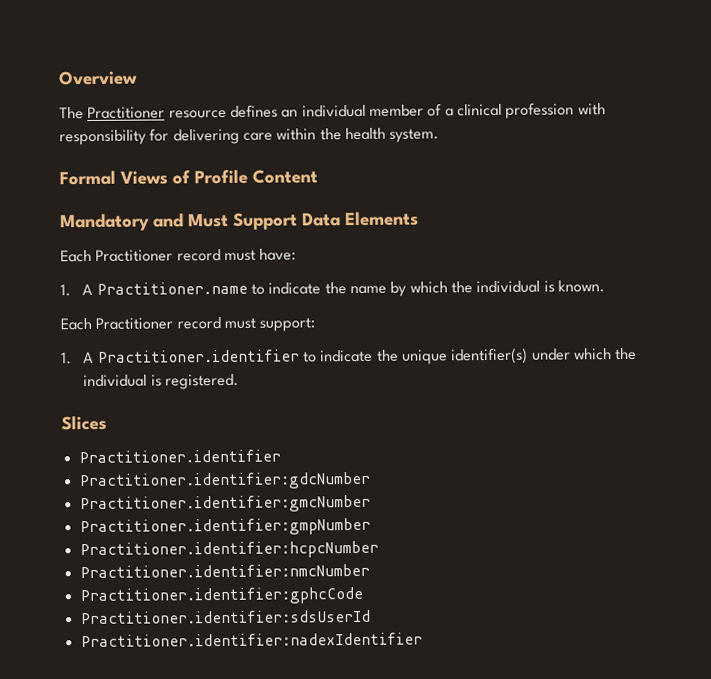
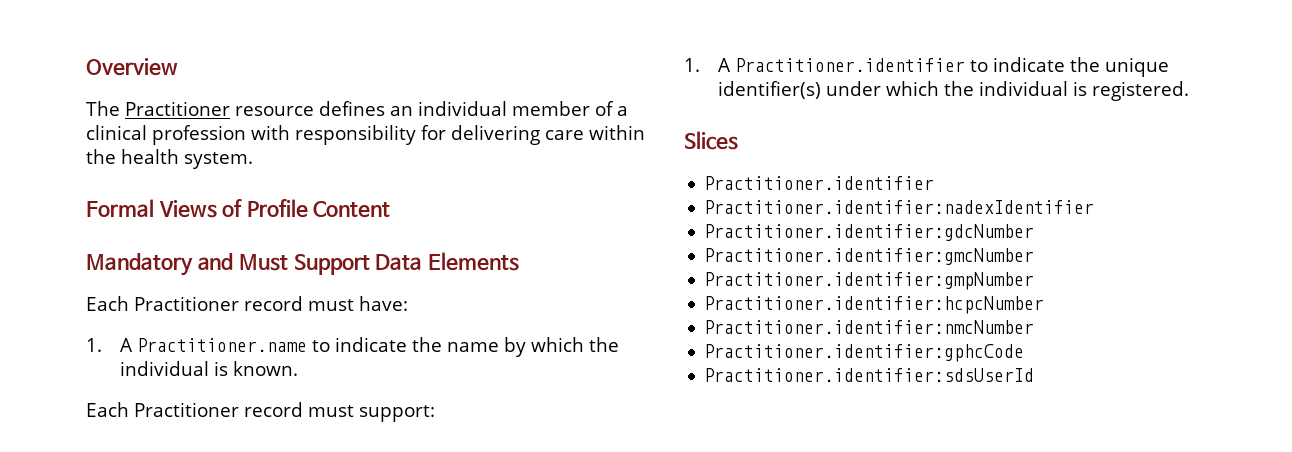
+ Practitioner.identifier:nadexIdentifier
- Practitioner.identifier:nadexIdentifier

